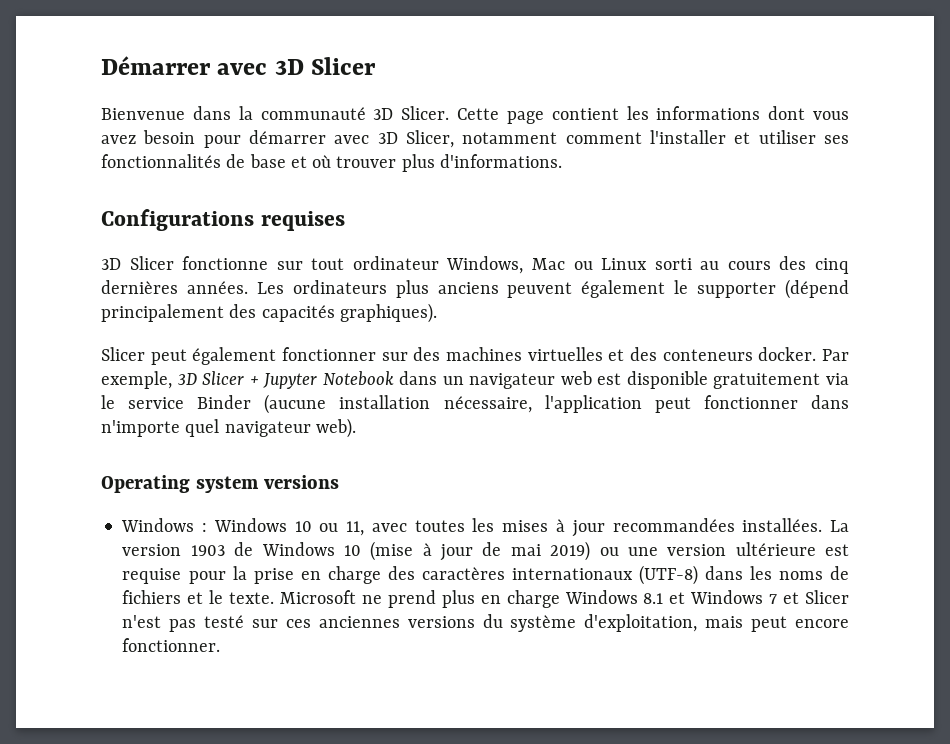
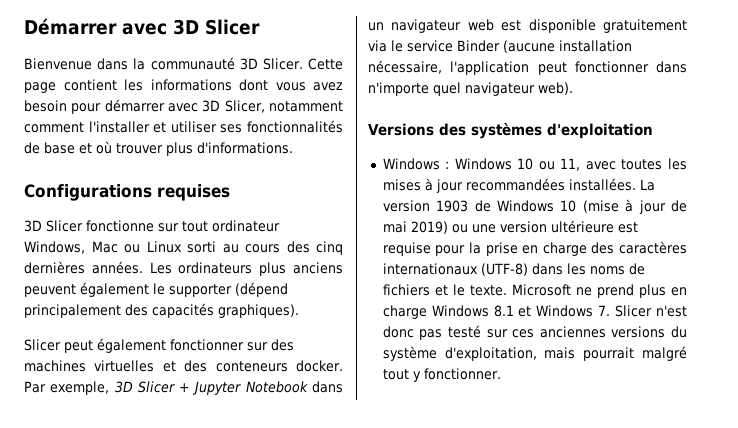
- Operating system versions
+ Versions des systèmes d'exploitation
- Microsoft ne prend plus en charge Windows 8.1 et Windows 7 et Slicer n'est pas testé sur ces anciennes versions du système d'exploitation, mais peut encore fonctionner.
+ Microsoft ne prend plus en charge Windows 8.1 et Windows 7. Slicer n'est donc pas testé sur ces anciennes versions du système d'exploitation, mais pourrait malgré tout y fonctionner.

